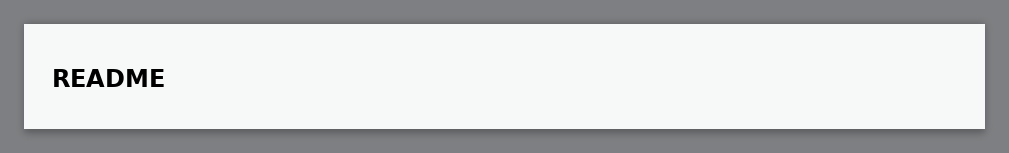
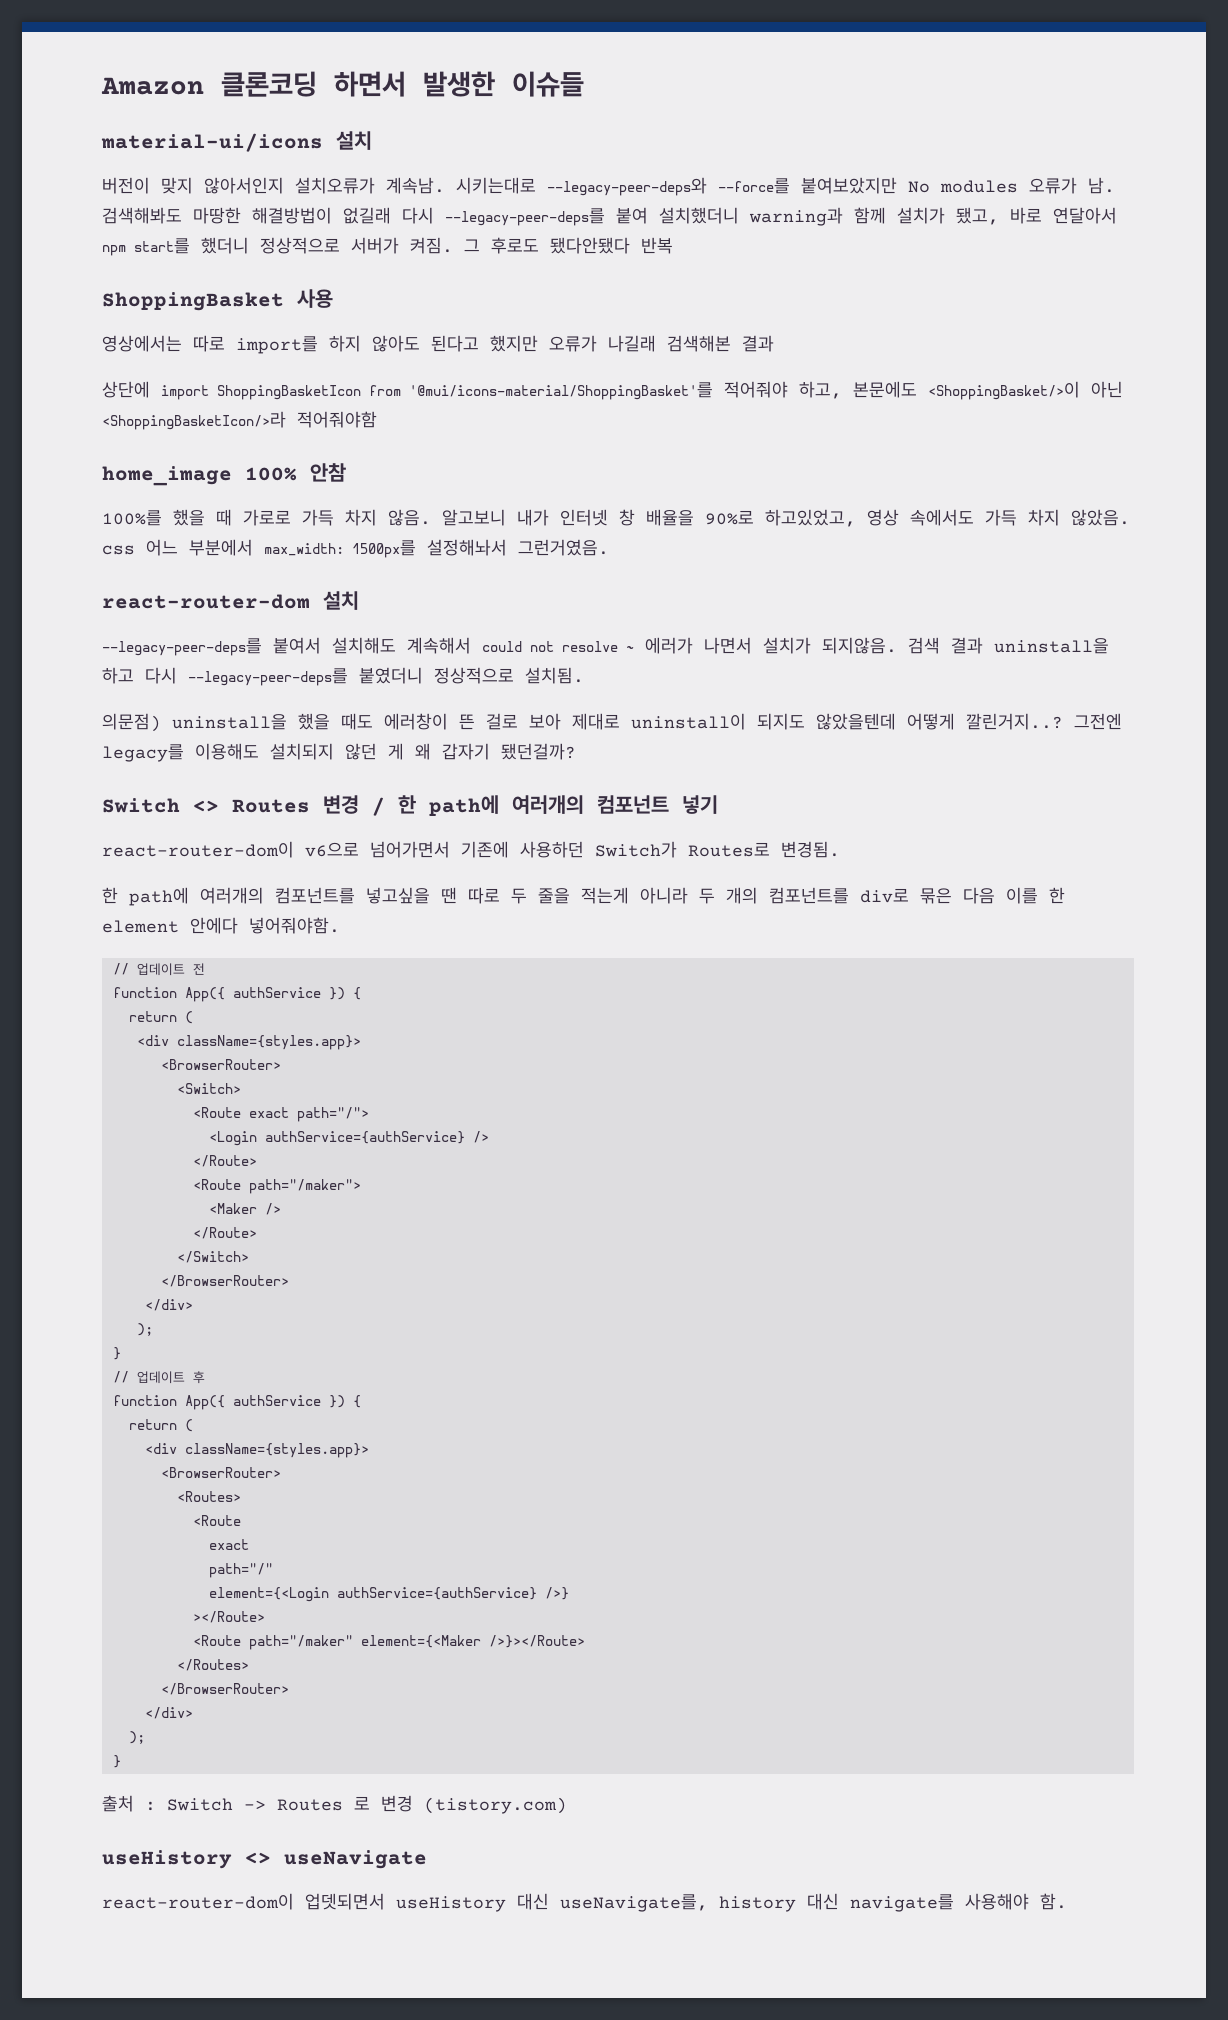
- README
+ Amazon 클론코딩 하면서 발생한 이슈들
+ material-ui/icons 설치
+ 버전이 맞지 않아서인지 설치오류가 계속남. 시키는대로 --legacy-peer-deps와 --force를 붙여보았지만 No modules 오류가 남. 검색해봐도 마땅한 해결방법이 없길래 다시 --legacy-peer-deps를 붙여 설치했더니 warning과 함께 설치가 됐고, 바로 연달아서 npm start를 했더니 정상적으로 서버가 켜짐. 그 후로도 됐다안됐다 반복
+ ShoppingBasket 사용
+ 영상에서는 따로 import를 하지 않아도 된다고 했지만 오류가 나길래 검색해본 결과
+ 상단에 import ShoppingBasketIcon from '@mui/icons-material/ShoppingBasket'를 적어줘야 하고, 본문에도 <ShoppingBasket/>이 아닌 <ShoppingBasketIcon/>라 적어줘야함
+ home_image 100% 안참
+ 100%를 했을 때 가로로 가득 차지 않음. 알고보니 내가 인터넷 창 배율을 90%로 하고있었고, 영상 속에서도 가득 차지 않았음. css 어느 부분에서 max_width: 1500px를 설정해놔서 그런거였음.
+ react-router-dom 설치
+ --legacy-peer-deps를 붙여서 설치해도 계속해서 could not resolve ~ 에러가 나면서 설치가 되지않음. 검색 결과 uninstall을 하고 다시 --legacy-peer-deps를 붙였더니 정상적으로 설치됨.
+ 의문점) uninstall을 했을 때도 에러창이 뜬 걸로 보아 제대로 uninstall이 되지도 않았을텐데 어떻게 깔린거지..? 그전엔 legacy를 이용해도 설치되지 않던 게 왜 갑자기 됐던걸까?
+ Switch <> Routes 변경 / 한 path에 여러개의 컴포넌트 넣기
+ react-router-dom이 v6으로 넘어가면서 기존에 사용하던 Switch가 Routes로 변경됨.
+ 한 path에 여러개의 컴포넌트를 넣고싶을 땐 따로 두 줄을 적는게 아니라 두 개의 컴포넌트를 div로 묶은 다음 이를 한 element 안에다 넣어줘야함.
+ // 업데이트 전
+ function App({ authService }) {
+ return (
+ <div className={styles.app}>
+ <BrowserRouter>
+ <Switch>
+ <Route exact path="/">
+ <Login authService={authService} />
+ </Route>
+ <Route path="/maker">
+ <Maker />
+ </Route>
+ </Switch>
+ </BrowserRouter>
+ </div>
+ );
+ }
+ // 업데이트 후
+ function App({ authService }) {
+ return (
+ <div className={styles.app}>
+ <BrowserRouter>
+ <Routes>
+ <Route
+ exact
+ path="/"
+ element={<Login authService={authService} />}
+ ></Route>
+ <Route path="/maker" element={<Maker />}></Route>
+ </Routes>
+ </BrowserRouter>
+ </div>
+ );
+ }
+ 출처 : Switch -> Routes 로 변경 (tistory.com)
+ useHistory <> useNavigate
+ react-router-dom이 업뎃되면서 useHistory 대신 useNavigate를, history 대신 navigate를 사용해야 함.

